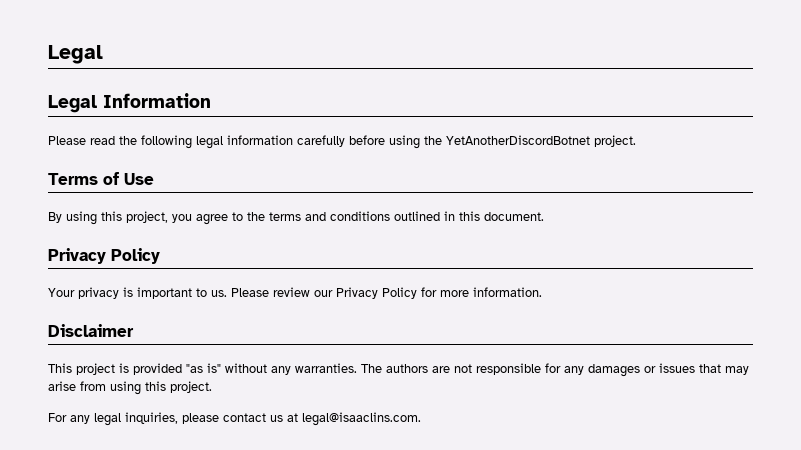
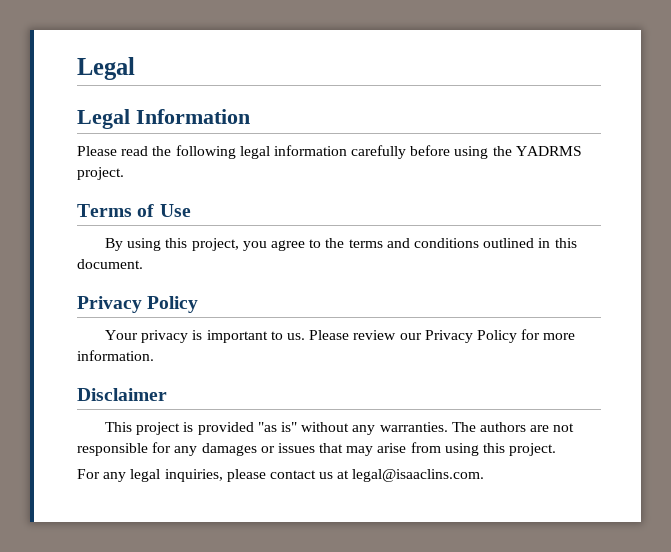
- Please read the following legal information carefully before using the YetAnotherDiscordBotnet project.
+ Please read the following legal information carefully before using the YADRMS project.

